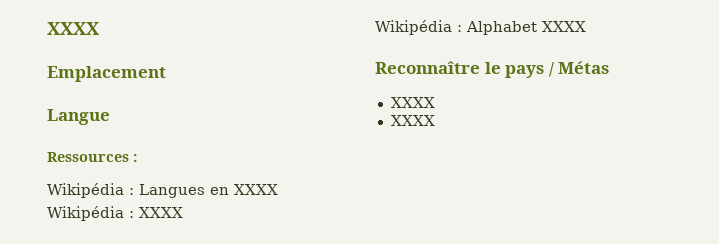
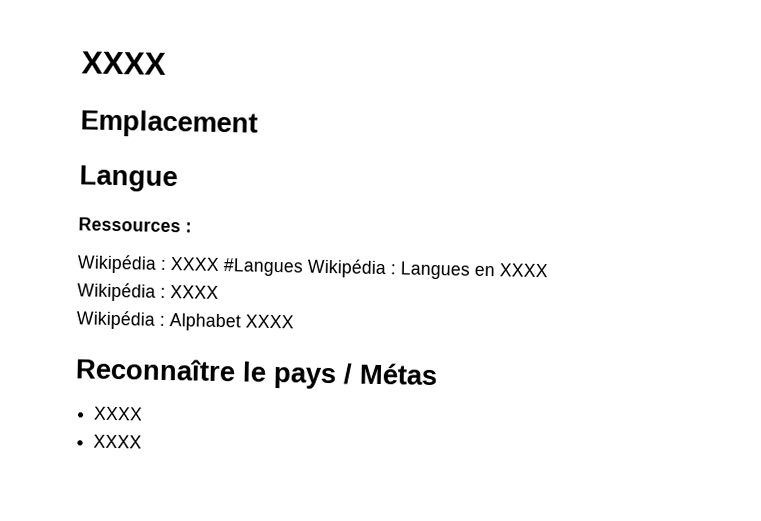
- Wikipédia : Langues en XXXX
+ Wikipédia : XXXX #Langues Wikipédia : Langues en XXXX

